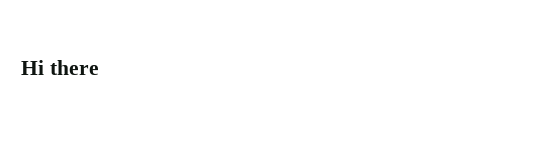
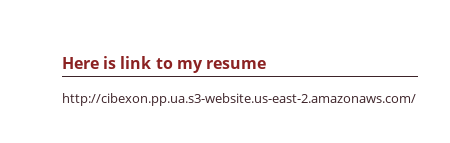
- Hi there
+ Here is link to my resume
+ http://cibexon.pp.ua.s3-website.us-east-2.amazonaws.com/

